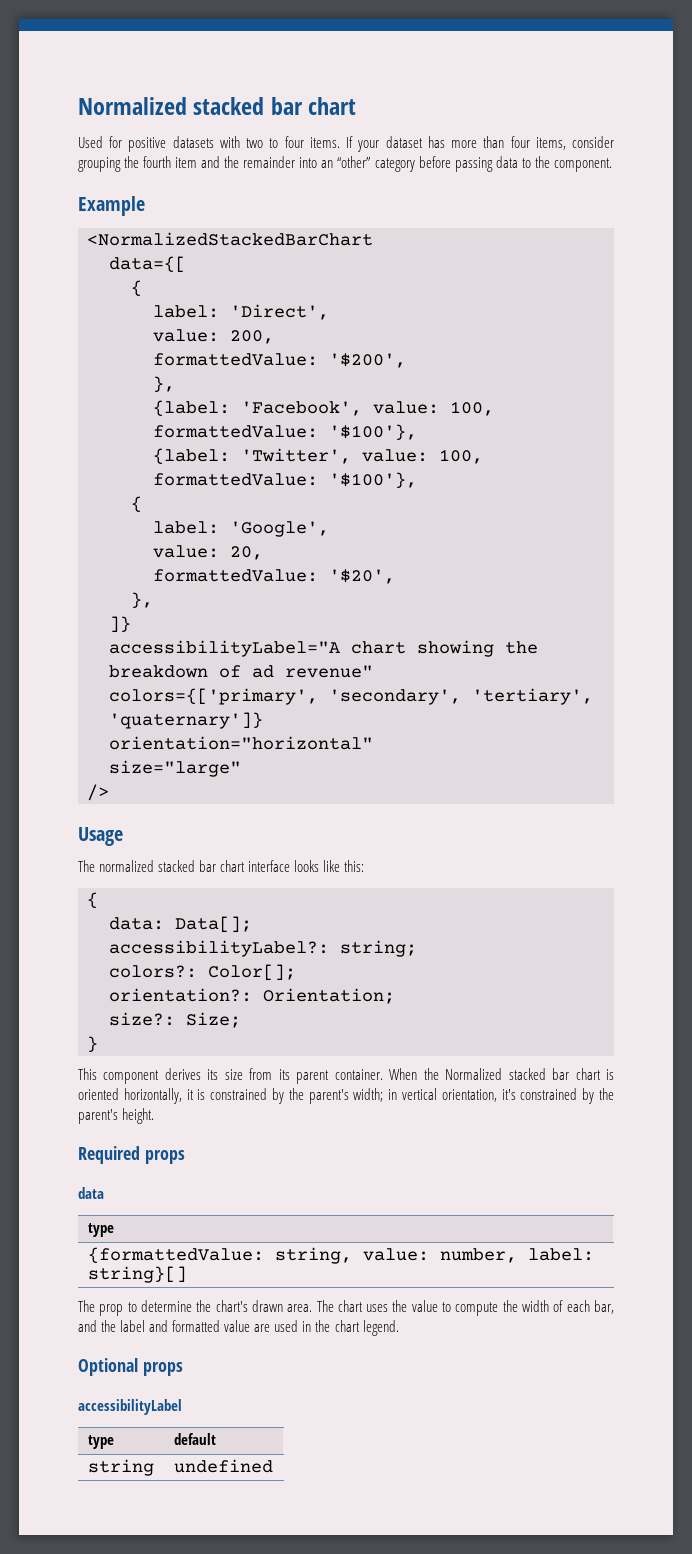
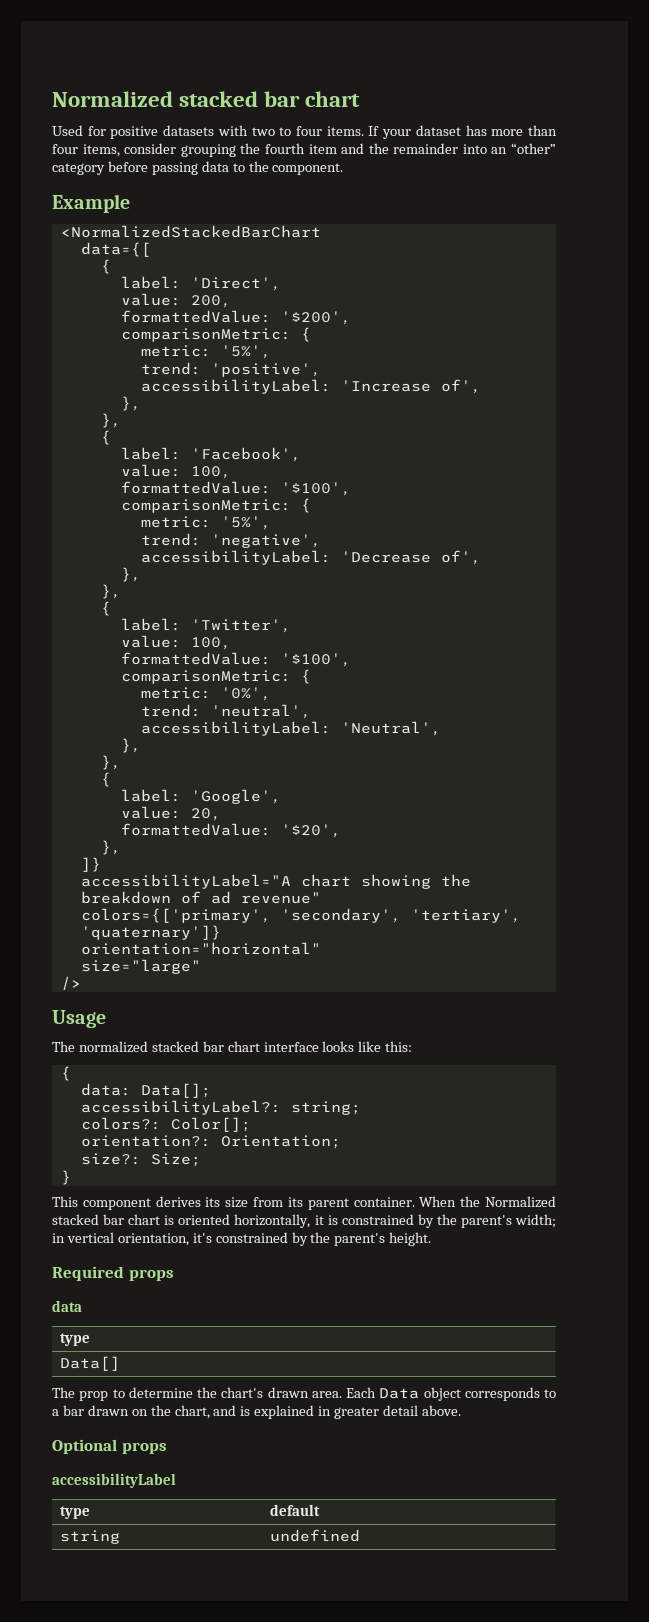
  formattedValue: '$200',
+ comparisonMetric: {
+ metric: '5%',
+ trend: 'positive',
+ accessibilityLabel: 'Increase of',
  },
- {label: 'Facebook', value: 100, formattedValue: '$100'},
- {label: 'Twitter', value: 100, formattedValue: '$100'},
+ },
+ {
+ label: 'Facebook',
+ value: 100,
+ formattedValue: '$100',
+ comparisonMetric: {
+ metric: '5%',
+ trend: 'negative',
+ accessibilityLabel: 'Decrease of',
+ },
+ },
+ {
+ label: 'Twitter',
+ value: 100,
+ formattedValue: '$100',
+ comparisonMetric: {
+ metric: '0%',
+ trend: 'neutral',
+ accessibilityLabel: 'Neutral',
+ },
+ },
- {formattedValue: string, value: number, label: string}[]
+ Data[]
- The chart uses the value to compute the width of each bar, and the label and formatted value are used in the chart legend.
+ Each Data object corresponds to a bar drawn on the chart, and is explained in greater detail above.

